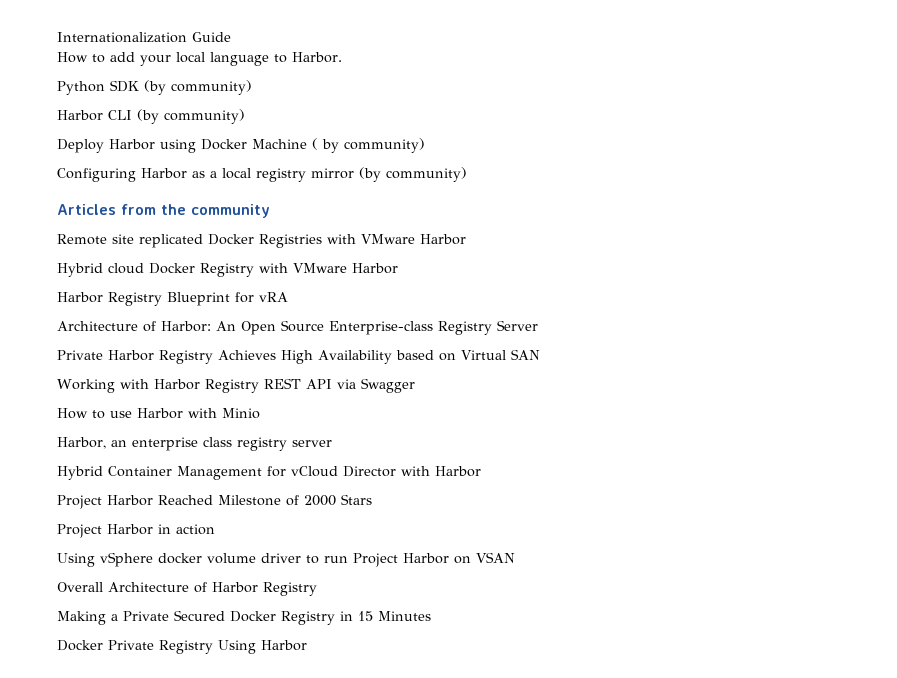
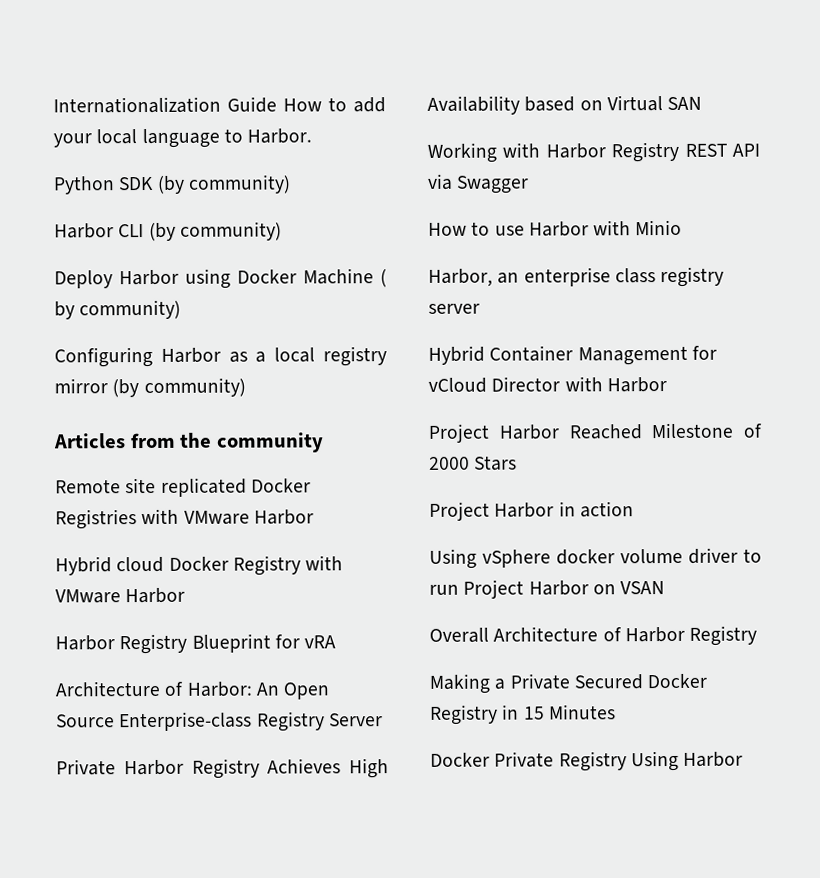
- Internationalization Guide
- How to add your local language to Harbor.
+ Internationalization Guide How to add your local language to Harbor.

